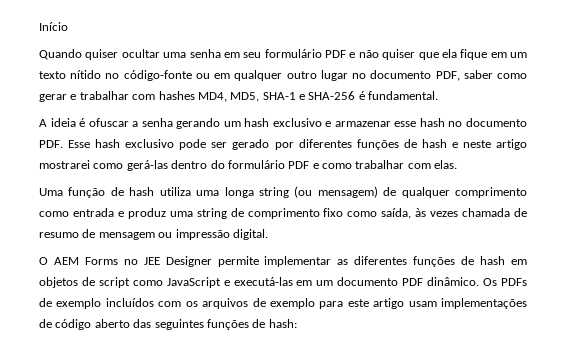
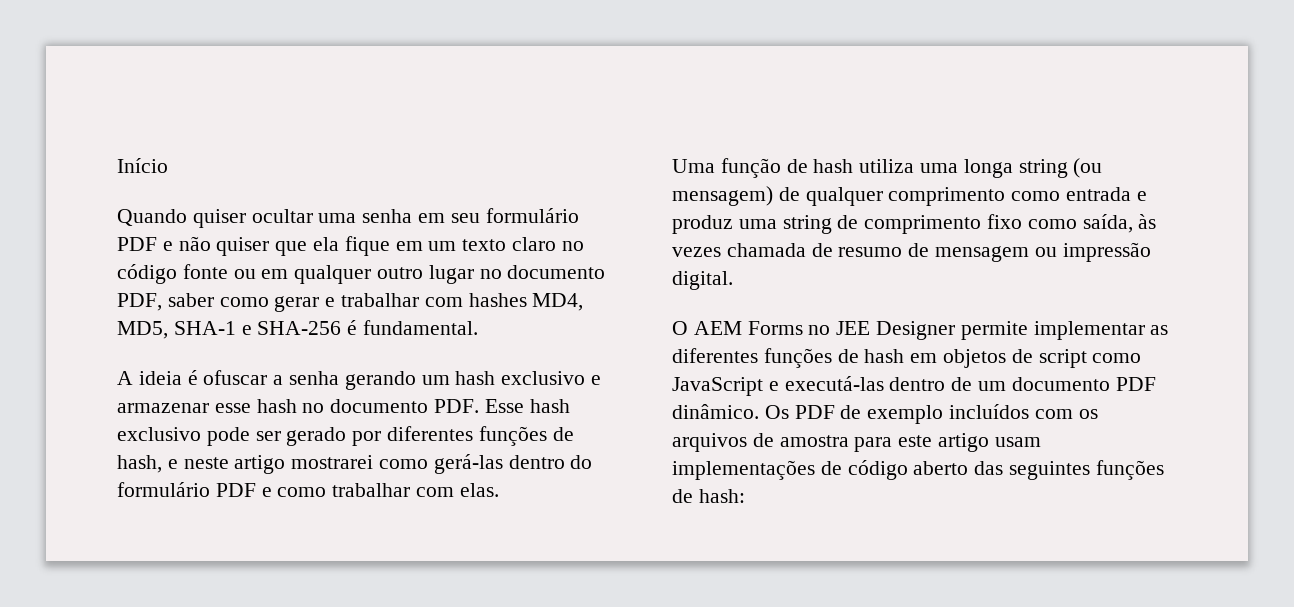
- Quando quiser ocultar uma senha em seu formulário PDF e não quiser que ela fique em um texto nítido no código-fonte ou em qualquer outro lugar no documento PDF, saber como gerar e trabalhar com hashes MD4, MD5, SHA-1 e SHA-256 é fundamental.
+ Quando quiser ocultar uma senha em seu formulário PDF e não quiser que ela fique em um texto claro no código fonte ou em qualquer outro lugar no documento PDF, saber como gerar e trabalhar com hashes MD4, MD5, SHA-1 e SHA-256 é fundamental.
- A ideia é ofuscar a senha gerando um hash exclusivo e armazenar esse hash no documento PDF. Esse hash exclusivo pode ser gerado por diferentes funções de hash e neste artigo mostrarei como gerá-las dentro do formulário PDF e como trabalhar com elas.
+ A ideia é ofuscar a senha gerando um hash exclusivo e armazenar esse hash no documento PDF. Esse hash exclusivo pode ser gerado por diferentes funções de hash, e neste artigo mostrarei como gerá-las dentro do formulário PDF e como trabalhar com elas.
- O AEM Forms no JEE Designer permite implementar as diferentes funções de hash em objetos de script como JavaScript e executá-las em um documento PDF dinâmico.
+ O AEM Forms no JEE Designer permite implementar as diferentes funções de hash em objetos de script como JavaScript e executá-las dentro de um documento PDF dinâmico.
- Os PDFs de exemplo incluídos com os arquivos de exemplo para este artigo usam implementações de código aberto das seguintes funções de hash:
+ Os PDF de exemplo incluídos com os arquivos de amostra para este artigo usam implementações de código aberto das seguintes funções de hash:

